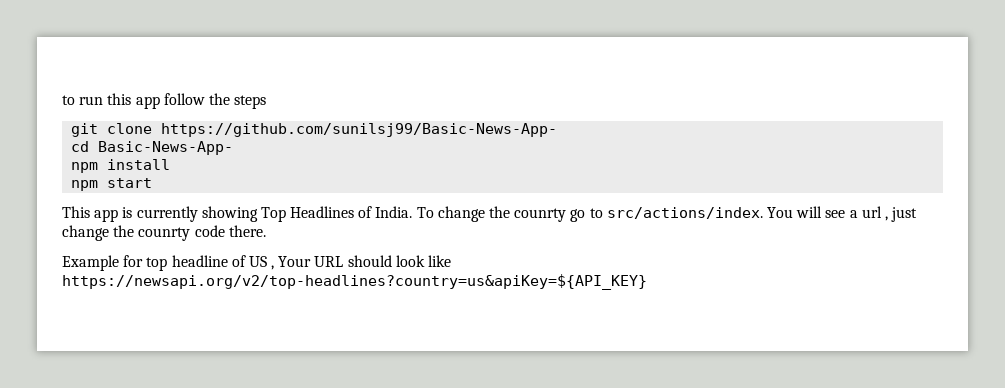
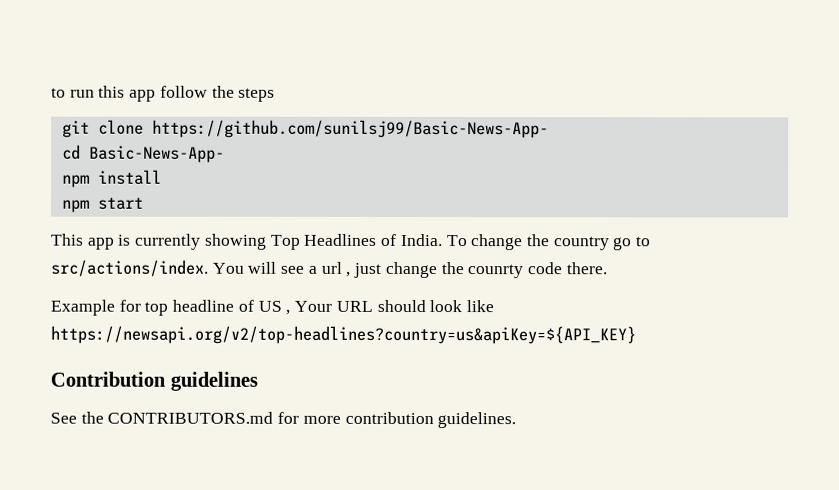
- To change the counrty go to src/actions/index.
+ To change the country go to src/actions/index.
+ Contribution guidelines
+ See the CONTRIBUTORS.md for more contribution guidelines.

